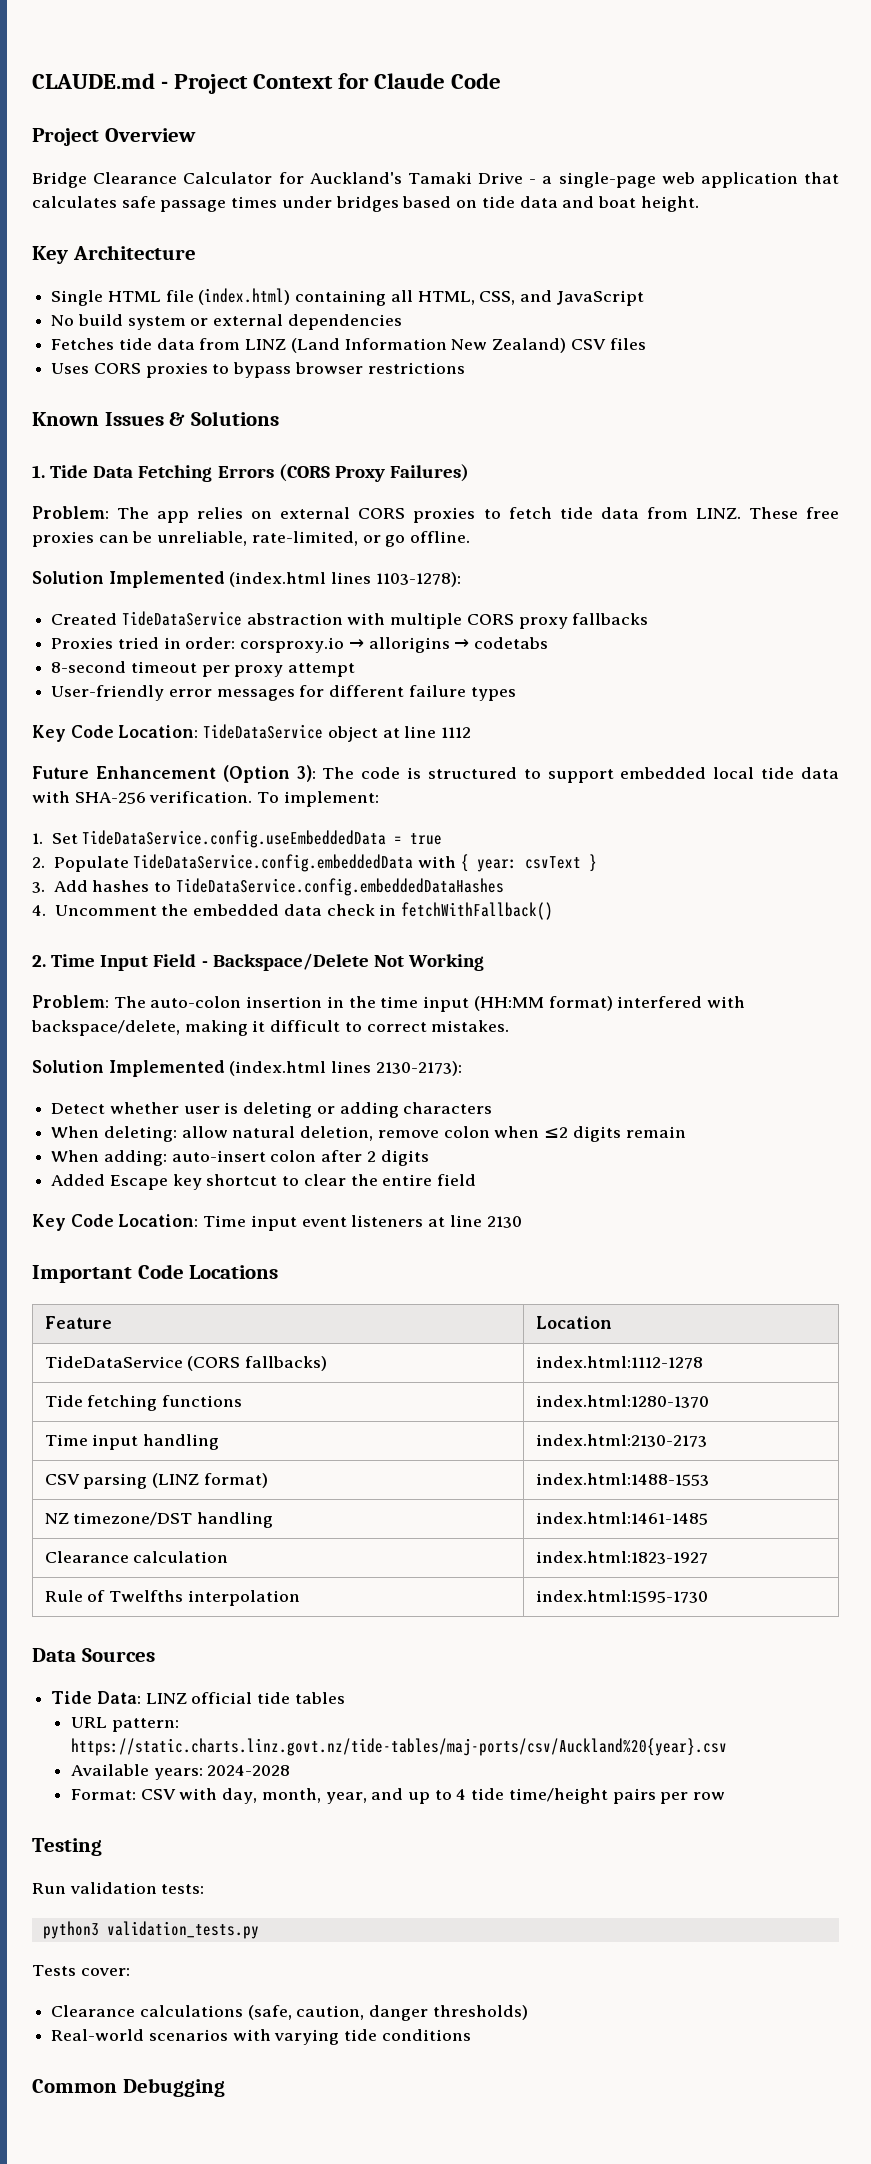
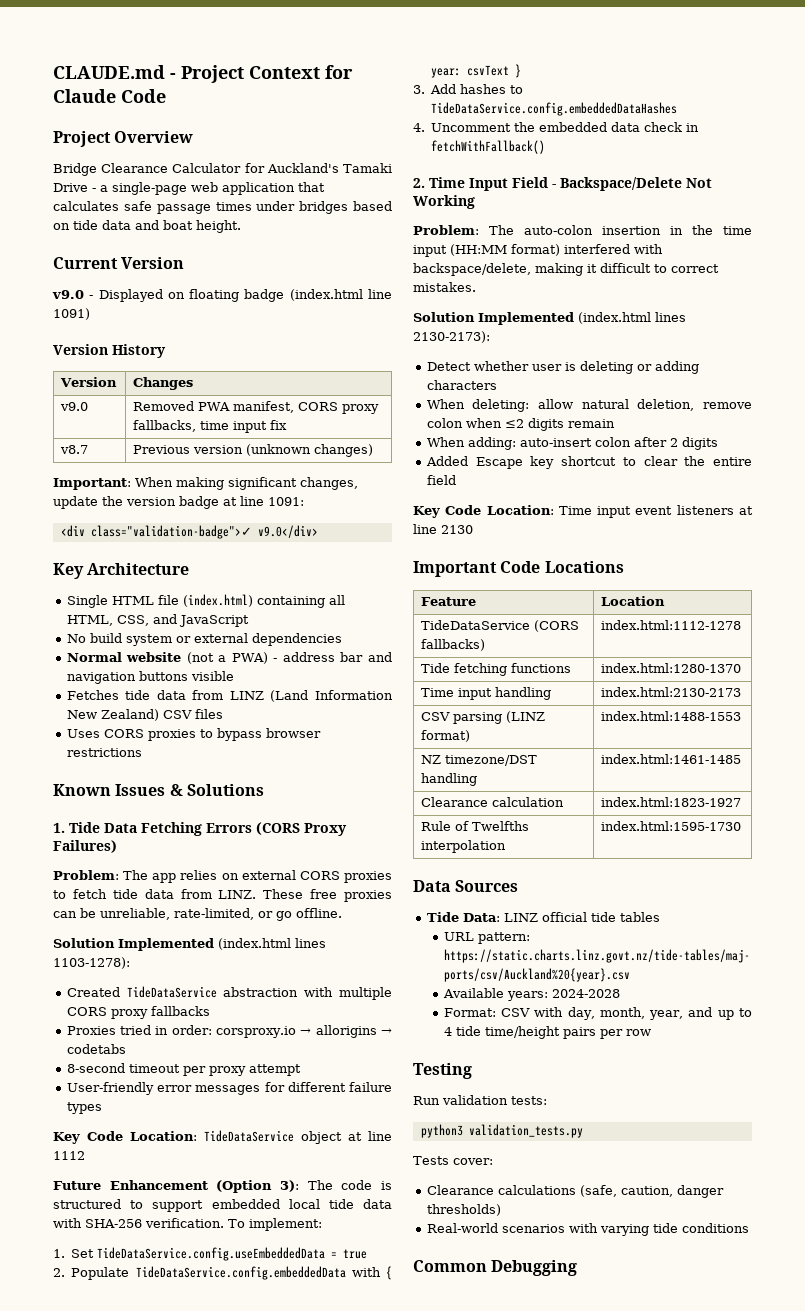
+ Current Version
+ v9.0 - Displayed on floating badge (index.html line 1091)
+ Version History
+ Version | Changes
+ v9.0 | Removed PWA manifest, CORS proxy fallbacks, time input fix
+ v8.7 | Previous version (unknown changes)
+ Important: When making significant changes, update the version badge at line 1091:
+ <div class="validation-badge">✓ v9.0</div>
+ Normal website (not a PWA) - address bar and navigation buttons visible

